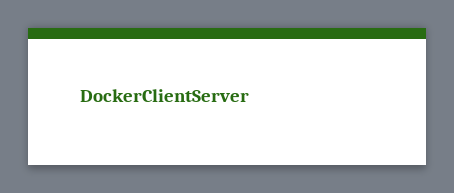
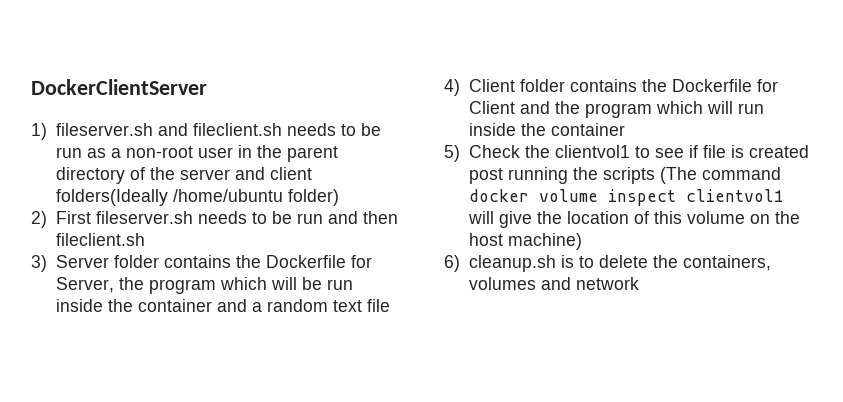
+ 1) fileserver.sh and fileclient.sh needs to be run as a non-root user in the parent directory of the server and client folders(Ideally /home/ubuntu folder)
+ 2) First fileserver.sh needs to be run and then fileclient.sh
+ 3) Server folder contains the Dockerfile for Server, the program which will be run inside the container and a random text file
+ 4) Client folder contains the Dockerfile for Client and the program which will run inside the container
+ 5) Check the clientvol1 to see if file is created post running the scripts (The command docker volume inspect clientvol1 will give the location of this volume on the host machine)
+ 6) cleanup.sh is to delete the containers, volumes and network

